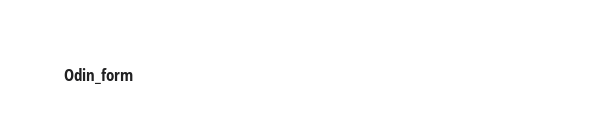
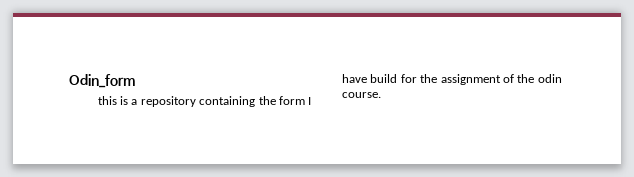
+ this is a repository containing the form I have build for the assignment of the odin course.

